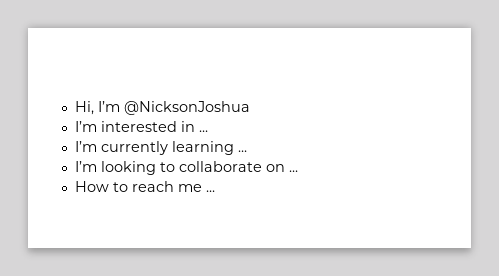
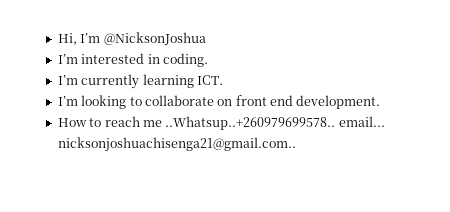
- I’m interested in ...
+ I’m interested in coding.
- I’m currently learning ...
+ I’m currently learning ICT.
- I’m looking to collaborate on ...
+ I’m looking to collaborate on front end development.
- How to reach me ...
+ How to reach me ..Whatsup..+260979699578.. email... nicksonjoshuachisenga21@gmail.com..

